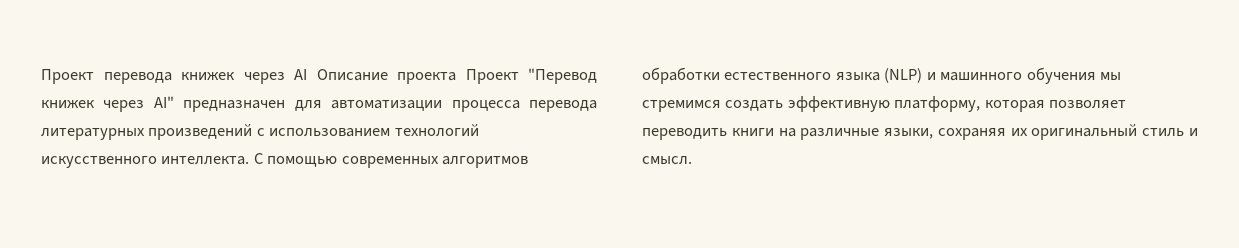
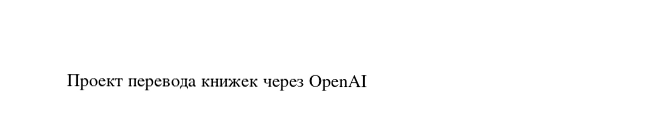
- Проект перевода книжек через AI Описание проекта Проект "Перевод книжек через AI" предназначен для автоматизации процесса перевода литературных произведений с использованием технологий искусственного интеллекта. С помощью современных алгоритмов обработки естественного языка (NLP) и машинного обучения мы стремимся создать эффективную платформу, которая позволяет переводить книги на различные языки, сохраняя их оригинальный стиль и смысл.
+ Проект перевода книжек через OpenAI

